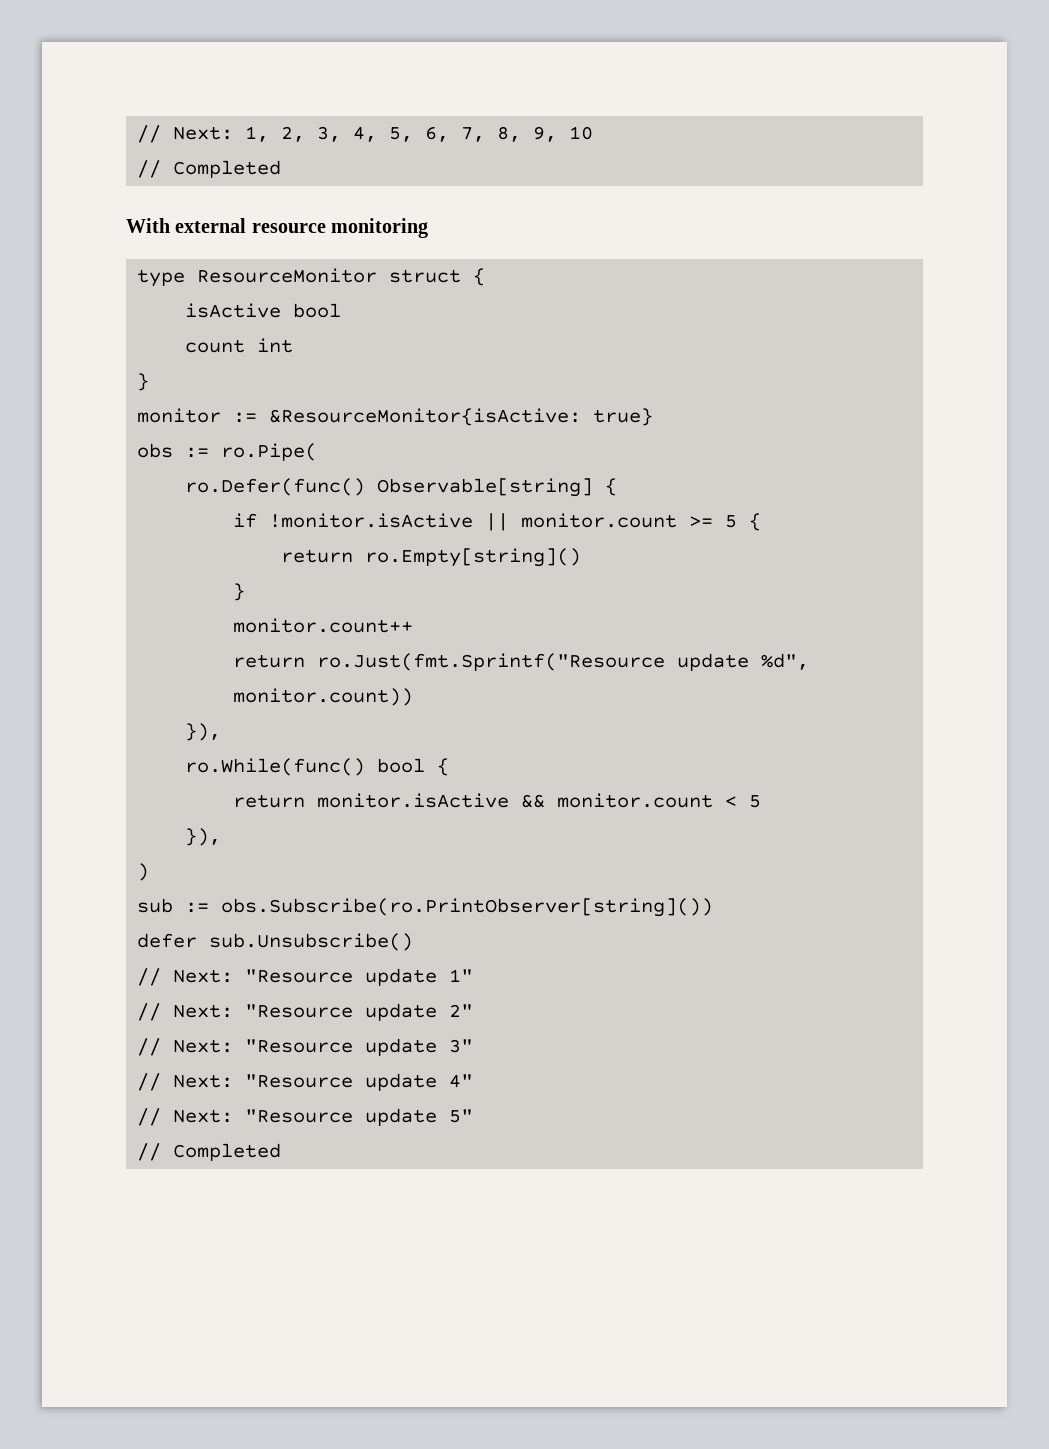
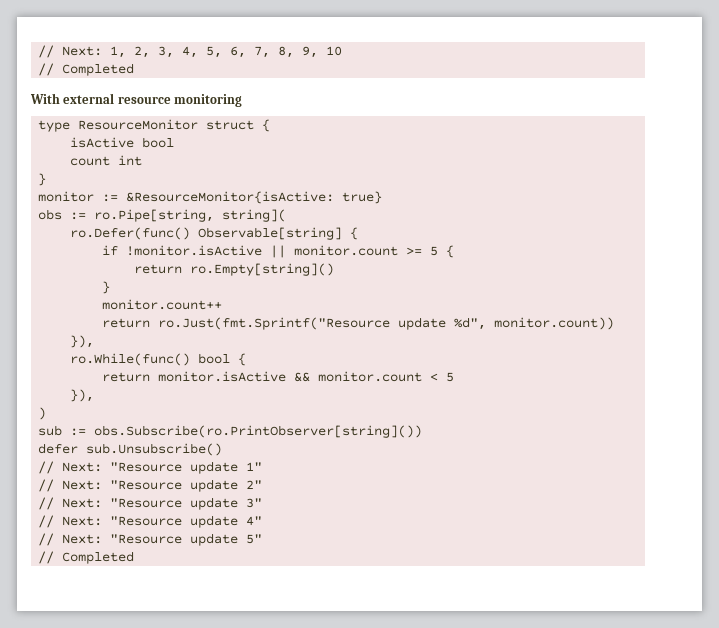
- obs := ro.Pipe(
+ obs := ro.Pipe[string, string](

